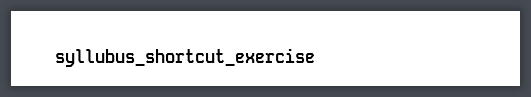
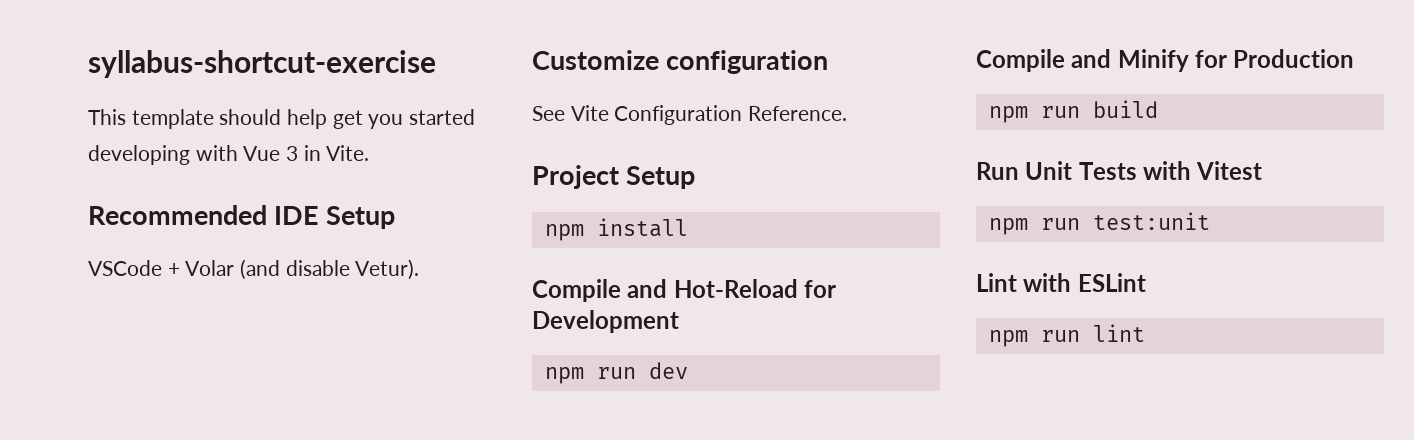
- syllubus_shortcut_exercise
+ syllabus-shortcut-exercise
+ This template should help get you started developing with Vue 3 in Vite.
+ Recommended IDE Setup
+ VSCode + Volar (and disable Vetur).
+ Customize configuration
+ See Vite Configuration Reference.
+ Project Setup
+ npm install
+ Compile and Hot-Reload for Development
+ npm run dev
+ Compile and Minify for Production
+ npm run build
+ Run Unit Tests with Vitest
+ npm run test:unit
+ Lint with ESLint
+ npm run lint

